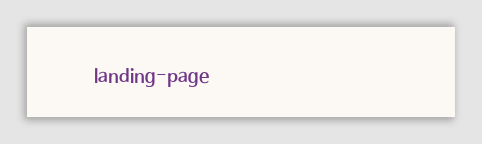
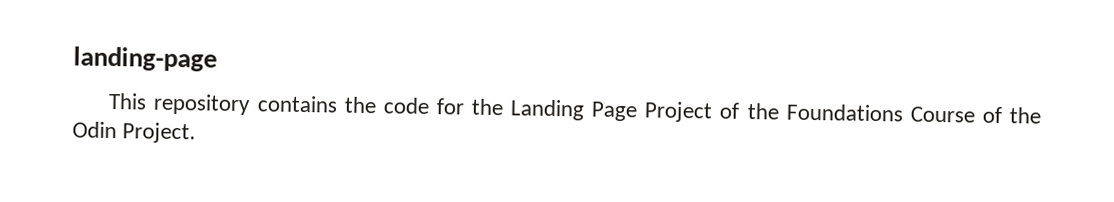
+ This repository contains the code for the Landing Page Project of the Foundations Course of the Odin Project.

